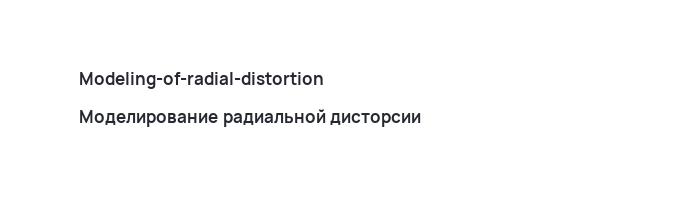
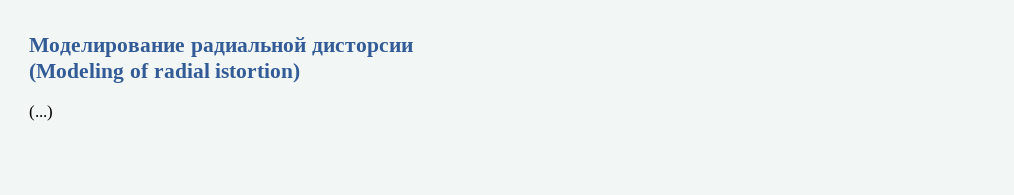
- Modeling-of-radial-distortion
+ (Modeling of radial istortion)
+ (...)

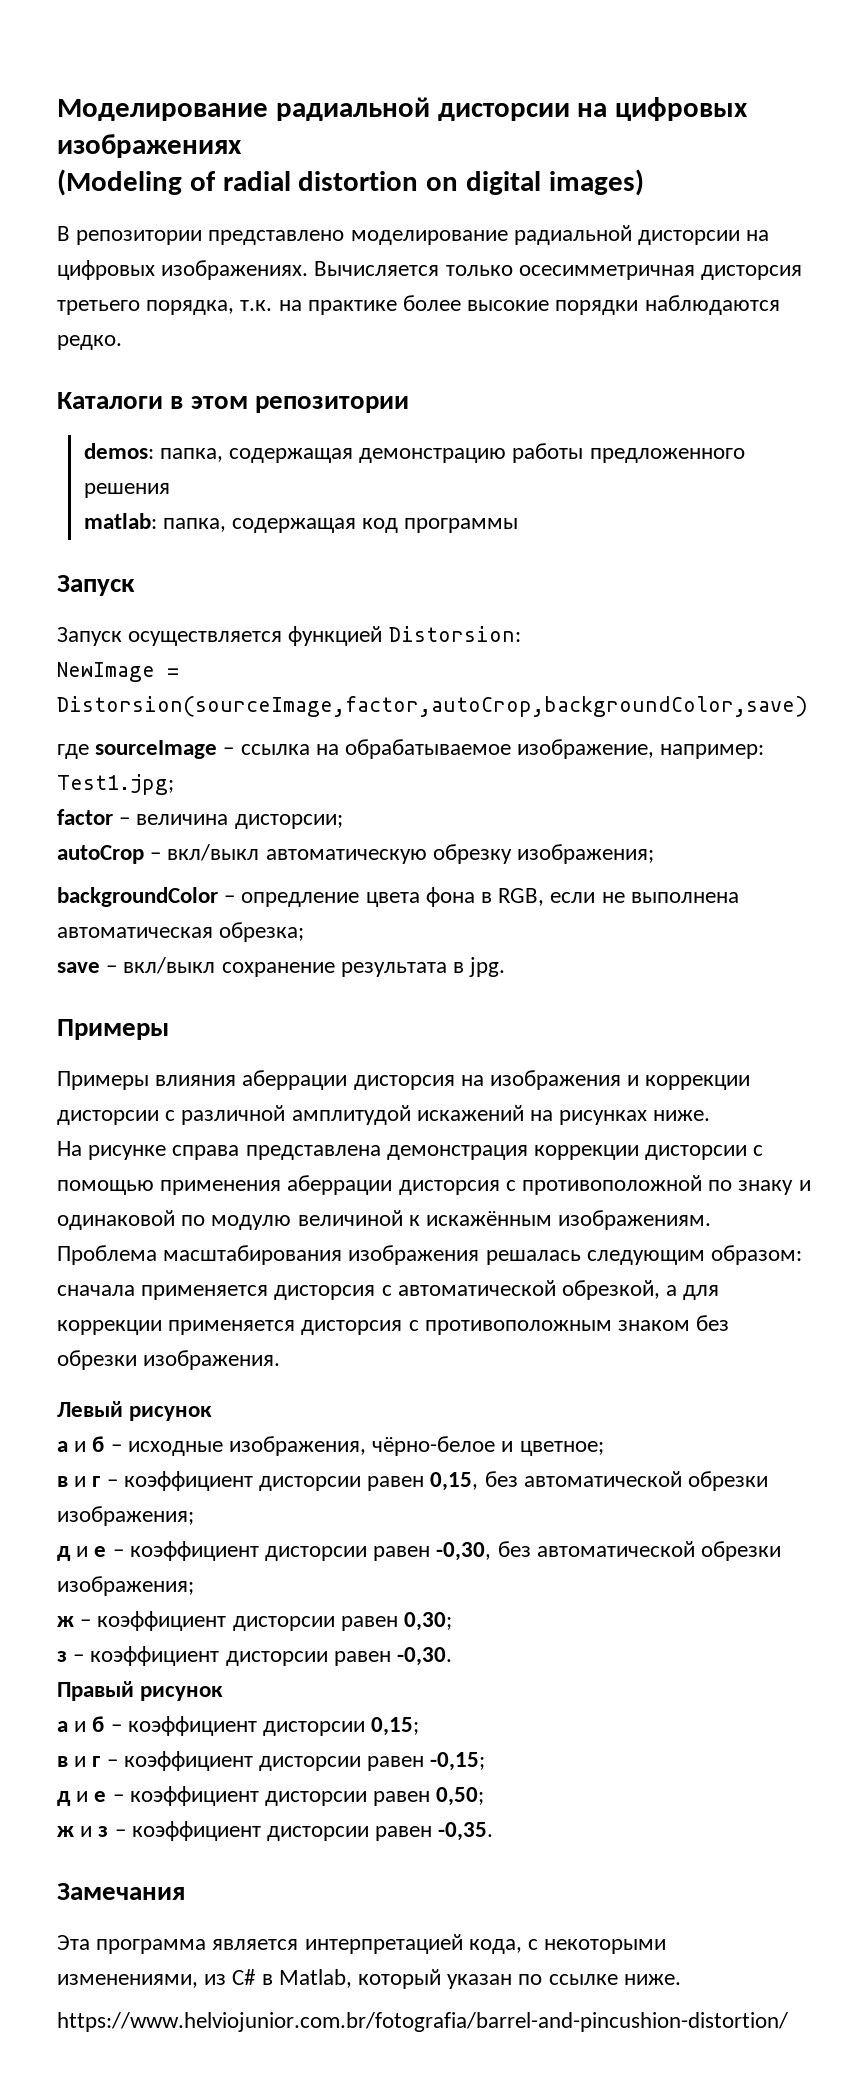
- Моделирование радиальной дисторсии
+ Моделирование радиальной дисторсии на цифровых изображениях
- (Modeling of radial istortion)
- (...)
+ (Modeling of radial distortion on digital images)
+ В репозитории представлено моделирование радиальной дисторсии на цифровых изображениях. Вычисляется только осесимметричная дисторсия третьего порядка, т.к. на практике более высокие порядки наблюдаются редко.
+ Каталоги в этом репозитории
+ demos: папка, содержащая демонстрацию работы предложенного решения
+ matlab: папка, содержащая код программы
+ Запуск
+ Запуск осуществляется функцией Distorsion:
+ NewImage = Distorsion(sourceImage,factor,autoCrop,backgroundColor,save)
+ где sourceImage – ссылка на обрабатываемое изображение, например: Test1.jpg;
+ factor – величина дисторсии;
+ autoCrop – вкл/выкл автоматическую обрезку изображения;
+ backgroundColor – опредление цвета фона в RGB, если не выполнена автоматическая обрезка;
+ save – вкл/выкл сохранение результата в jpg.
+ Примеры
+ Примеры влияния аберрации дисторсия на изображения и коррекции дисторсии с различной амплитудой искажений на рисунках ниже.
+ На рисунке справа представлена демонстрация коррекции дисторсии с помощью применения аберрации дисторсия с противоположной по знаку и одинаковой по модулю величиной к искажённым изображениям. Проблема масштабирования изображения решалась следующим образом: сначала применяется дисторсия с автоматической обрезкой, а для коррекции применяется дисторсия с противоположным знаком без обрезки изображения.
+ Левый рисунок
+ а и б – исходные изображения, чёрно-белое и цветное;
+ в и г – коэффициент дисторсии равен 0,15, без автоматической обрезки изображения;
+ д и е – коэффициент дисторсии равен -0,30, без автоматической обрезки изображения;
+ ж – коэффициент дисторсии равен 0,30;
+ з – коэффициент дисторсии равен -0,30.
+ Правый рисунок
+ а и б – коэффициент дисторсии 0,15;
+ в и г – коэффициент дисторсии равен -0,15;
+ д и е – коэффициент дисторсии равен 0,50;
+ ж и з – коэффициент дисторсии равен -0,35.
+ Замечания
+ Эта программа является интерпретацией кода, с некоторыми изменениями, из C# в Matlab, который указан по ссылке ниже.
+ https://www.helviojunior.com.br/fotografia/barrel-and-pincushion-distortion/

